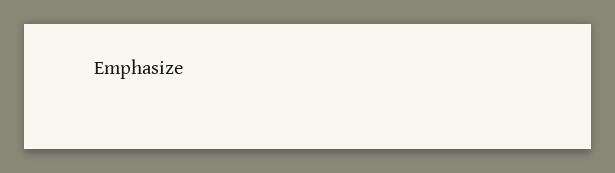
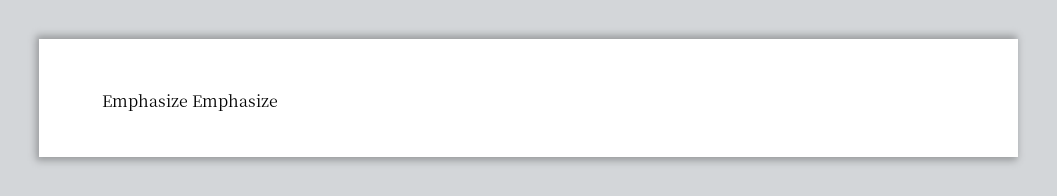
- Emphasize
+ Emphasize Emphasize

